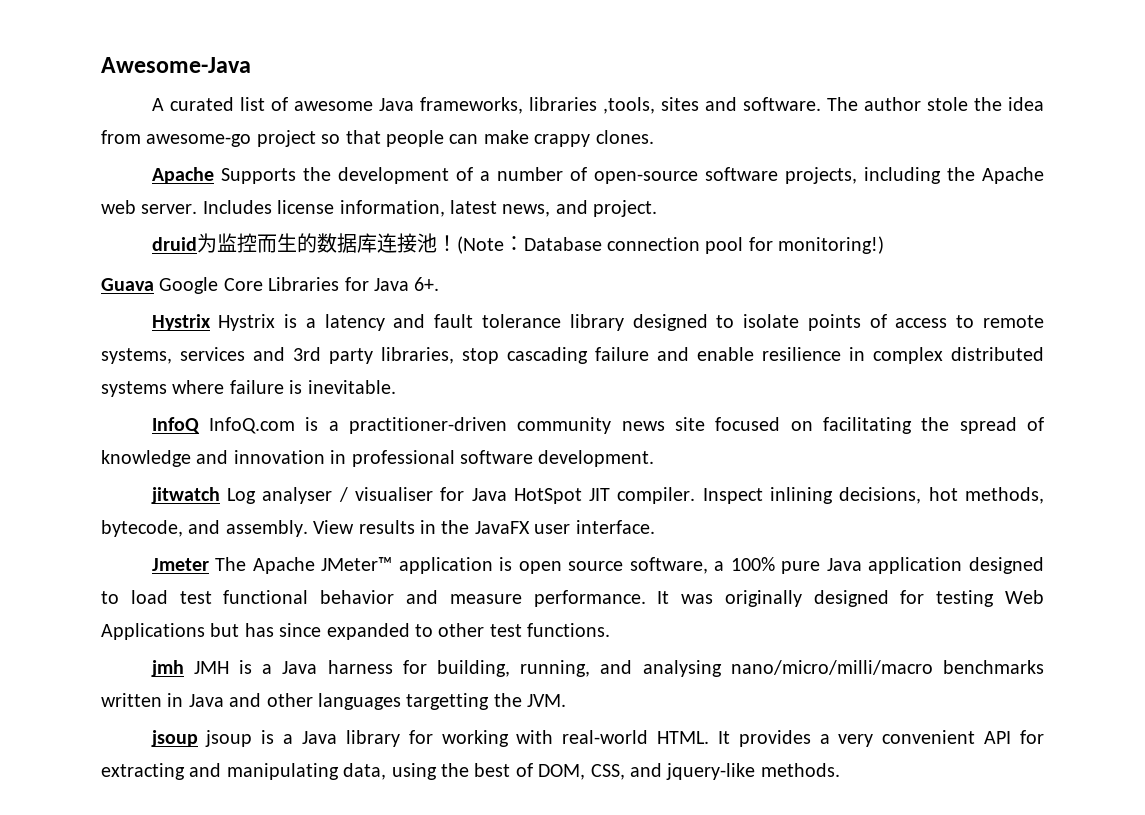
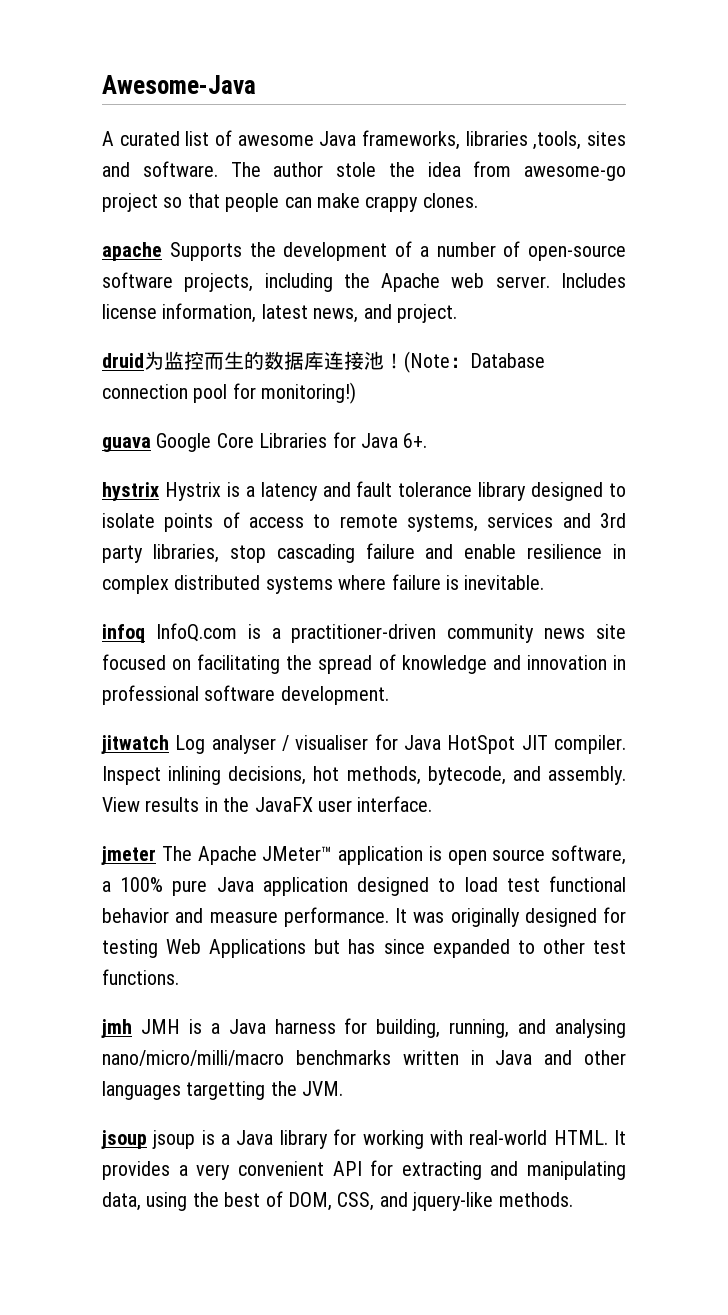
- Apache Supports the development of a number of open-source software projects, including the Apache web server.
+ apache Supports the development of a number of open-source software projects, including the Apache web server.
- Guava Google Core Libraries for Java 6+.
+ guava Google Core Libraries for Java 6+.
- Hystrix Hystrix is a latency and fault tolerance library designed to isolate points of access to remote systems, services and 3rd party libraries, stop cascading failure and enable resilience in complex distributed systems where failure is inevitable.
+ hystrix Hystrix is a latency and fault tolerance library designed to isolate points of access to remote systems, services and 3rd party libraries, stop cascading failure and enable resilience in complex distributed systems where failure is inevitable.
- InfoQ InfoQ.com is a practitioner-driven community news site focused on facilitating the spread of knowledge and innovation in professional software development.
+ infoq InfoQ.com is a practitioner-driven community news site focused on facilitating the spread of knowledge and innovation in professional software development.
- Jmeter The Apache JMeter™ application is open source software, a 100% pure Java application designed to load test functional behavior and measure performance.
+ jmeter The Apache JMeter™ application is open source software, a 100% pure Java application designed to load test functional behavior and measure performance.

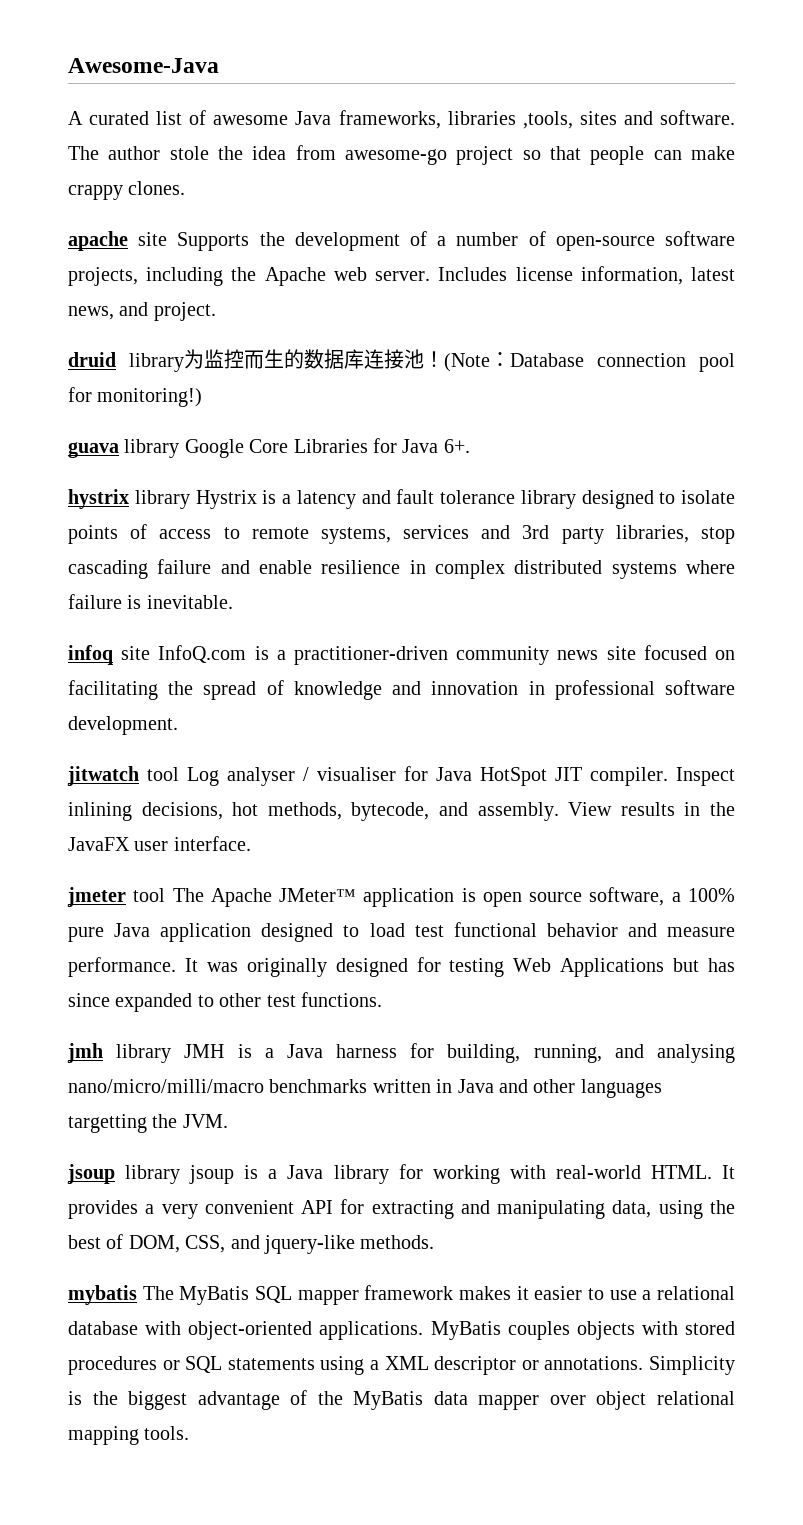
- apache Supports the development of a number of open-source software projects, including the Apache web server.
+ apache site Supports the development of a number of open-source software projects, including the Apache web server.
- druid为监控而生的数据库连接池！
+ druid library为监控而生的数据库连接池！
- guava Google Core Libraries for Java 6+.
+ guava library Google Core Libraries for Java 6+.
- hystrix Hystrix is a latency and fault tolerance library designed to isolate points of access to remote systems, services and 3rd party libraries, stop cascading failure and enable resilience in complex distributed systems where failure is inevitable.
+ hystrix library Hystrix is a latency and fault tolerance library designed to isolate points of access to remote systems, services and 3rd party libraries, stop cascading failure and enable resilience in complex distributed systems where failure is inevitable.
- infoq InfoQ.com is a practitioner-driven community news site focused on facilitating the spread of knowledge and innovation in professional software development.
+ infoq site InfoQ.com is a practitioner-driven community news site focused on facilitating the spread of knowledge and innovation in professional software development.
- jitwatch Log analyser / visualiser for Java HotSpot JIT compiler.
+ jitwatch tool Log analyser / visualiser for Java HotSpot JIT compiler.
- jmeter The Apache JMeter™ application is open source software, a 100% pure Java application designed to load test functional behavior and measure performance.
+ jmeter tool The Apache JMeter™ application is open source software, a 100% pure Java application designed to load test functional behavior and measure performance.
- jmh JMH is a Java harness for building, running, and analysing nano/micro/milli/macro benchmarks written in Java and other languages targetting the JVM.
+ jmh library JMH is a Java harness for building, running, and analysing nano/micro/milli/macro benchmarks written in Java and other languages targetting the JVM.
- jsoup jsoup is a Java library for working with real-world HTML.
+ jsoup library jsoup is a Java library for working with real-world HTML.
+ mybatis The MyBatis SQL mapper framework makes it easier to use a relational database with object-oriented applications. MyBatis couples objects with stored procedures or SQL statements using a XML descriptor or annotations. Simplicity is the biggest advantage of the MyBatis data mapper over object relational mapping tools.

